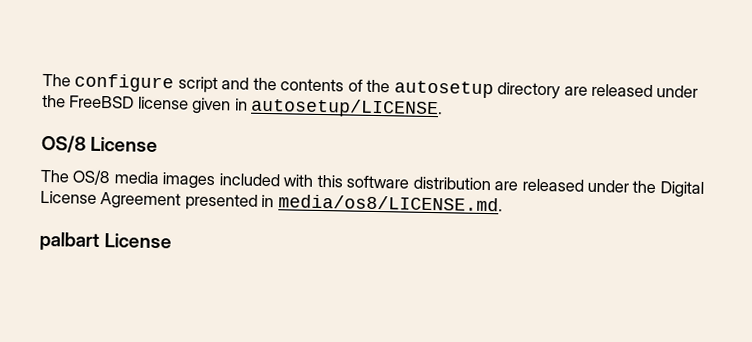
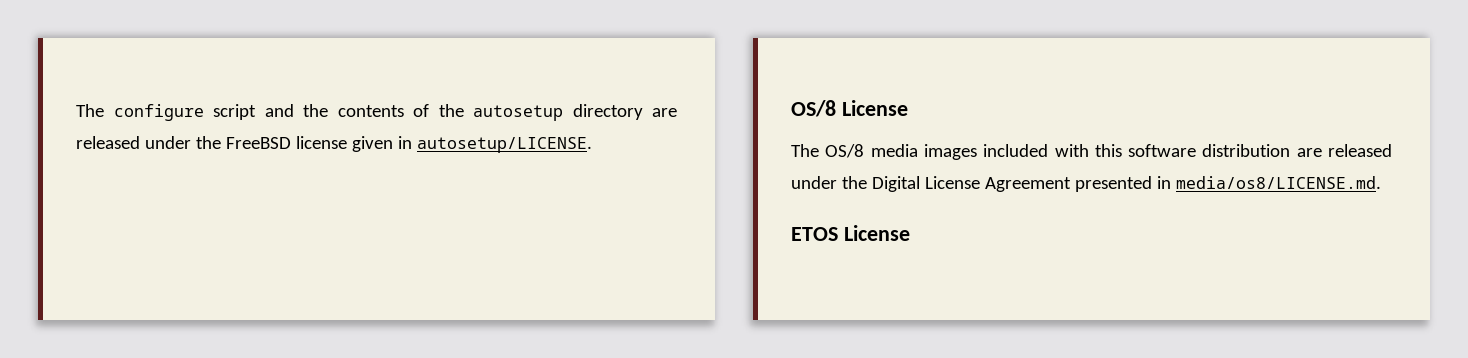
- palbart License
+ ETOS License

